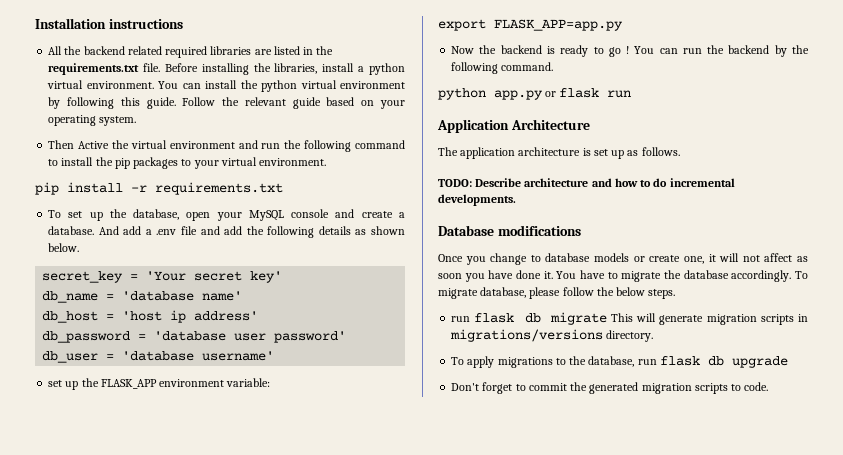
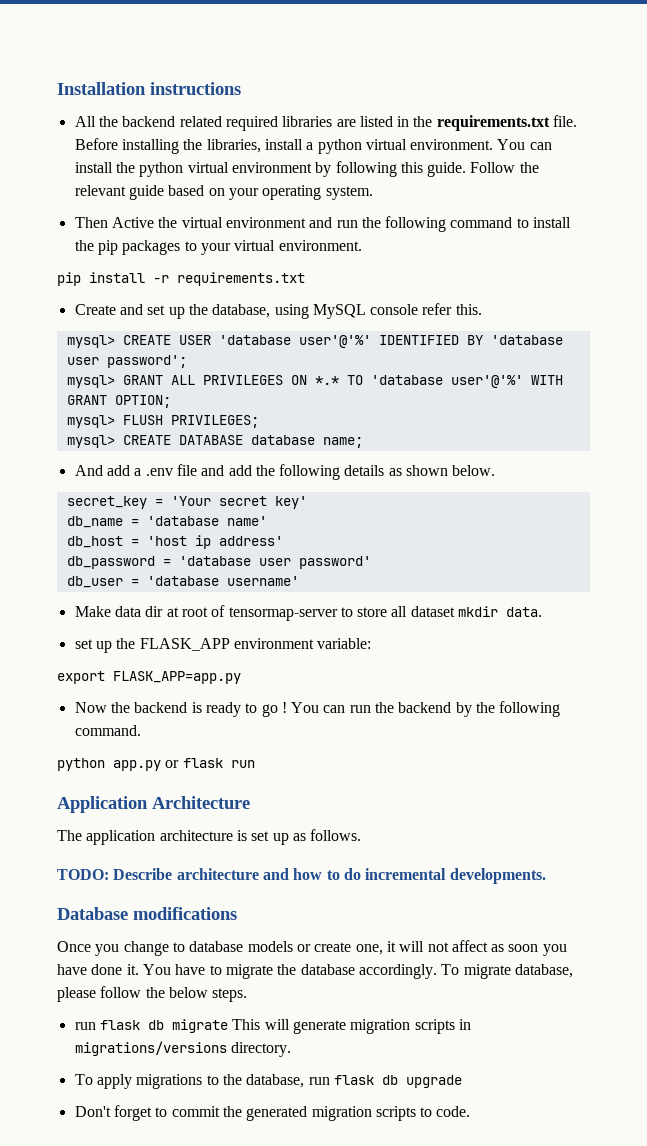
- To set up the database, open your MySQL console and create a database. And add a .env file and add the following details as shown below.
+ Create and set up the database, using MySQL console refer this.
+ mysql> CREATE USER 'database user'@'%' IDENTIFIED BY 'database user password';
+ mysql> GRANT ALL PRIVILEGES ON *.* TO 'database user'@'%' WITH GRANT OPTION;
+ mysql> FLUSH PRIVILEGES;
+ mysql> CREATE DATABASE database name;
+ And add a .env file and add the following details as shown below.
+ Make data dir at root of tensormap-server to store all dataset mkdir data.

